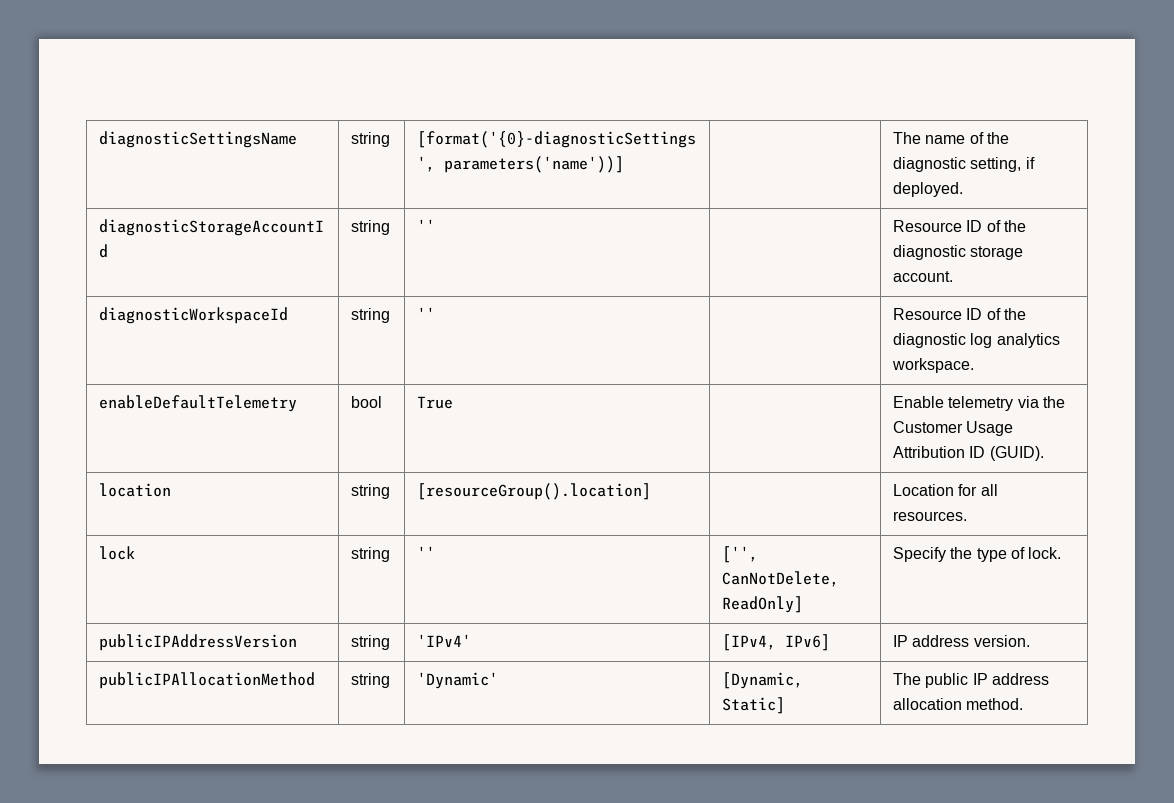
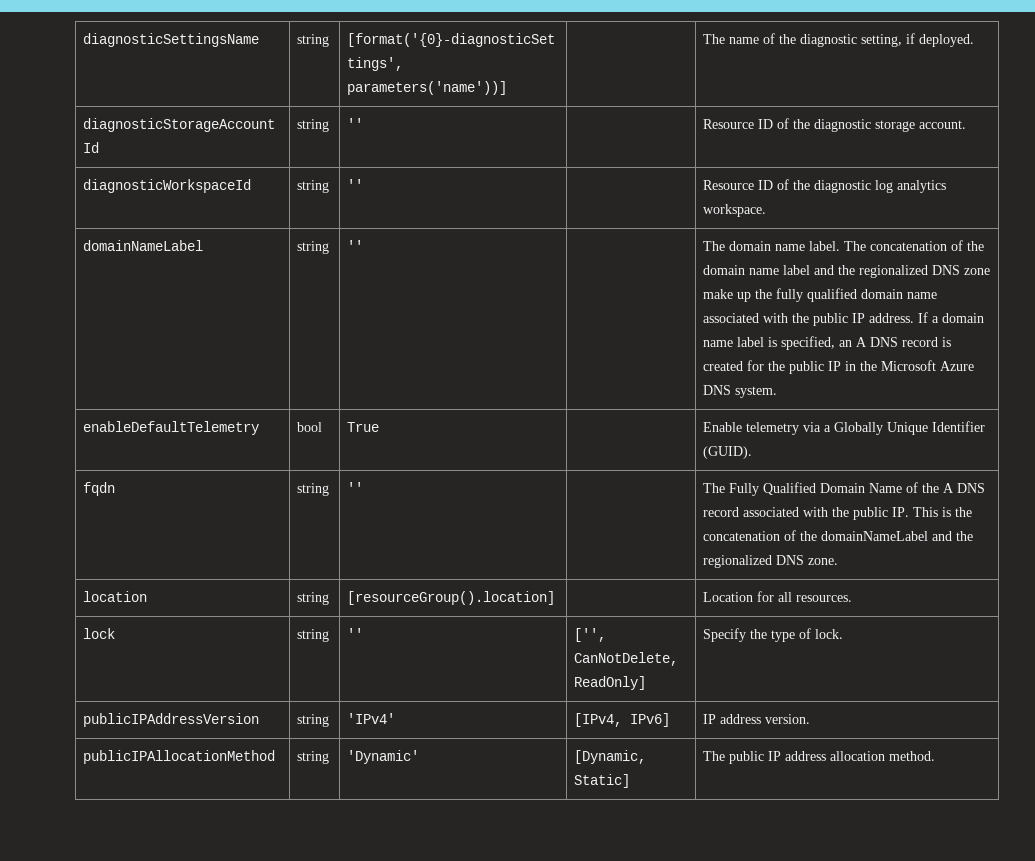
+ domainNameLabel | string | '' | | The domain name label. The concatenation of the domain name label and the regionalized DNS zone make up the fully qualified domain name associated with the public IP address. If a domain name label is specified, an A DNS record is created for the public IP in the Microsoft Azure DNS system.
- enableDefaultTelemetry | bool | True | | Enable telemetry via the Customer Usage Attribution ID (GUID).
+ enableDefaultTelemetry | bool | True | | Enable telemetry via a Globally Unique Identifier (GUID).
+ fqdn | string | '' | | The Fully Qualified Domain Name of the A DNS record associated with the public IP. This is the concatenation of the domainNameLabel and the regionalized DNS zone.

